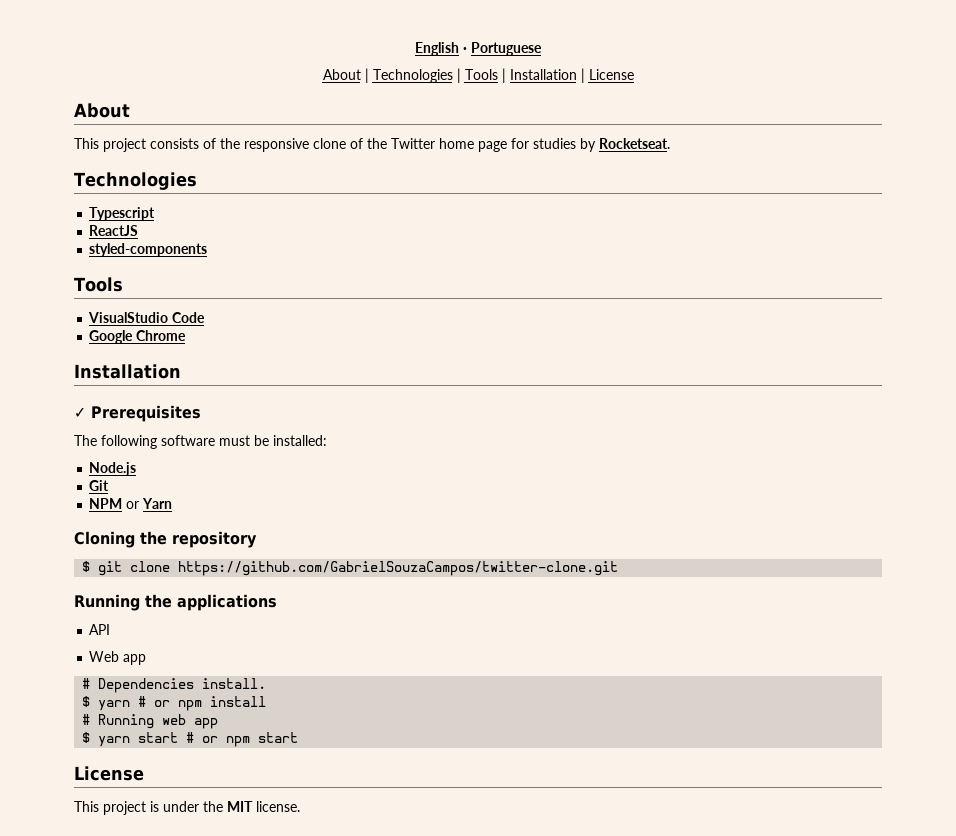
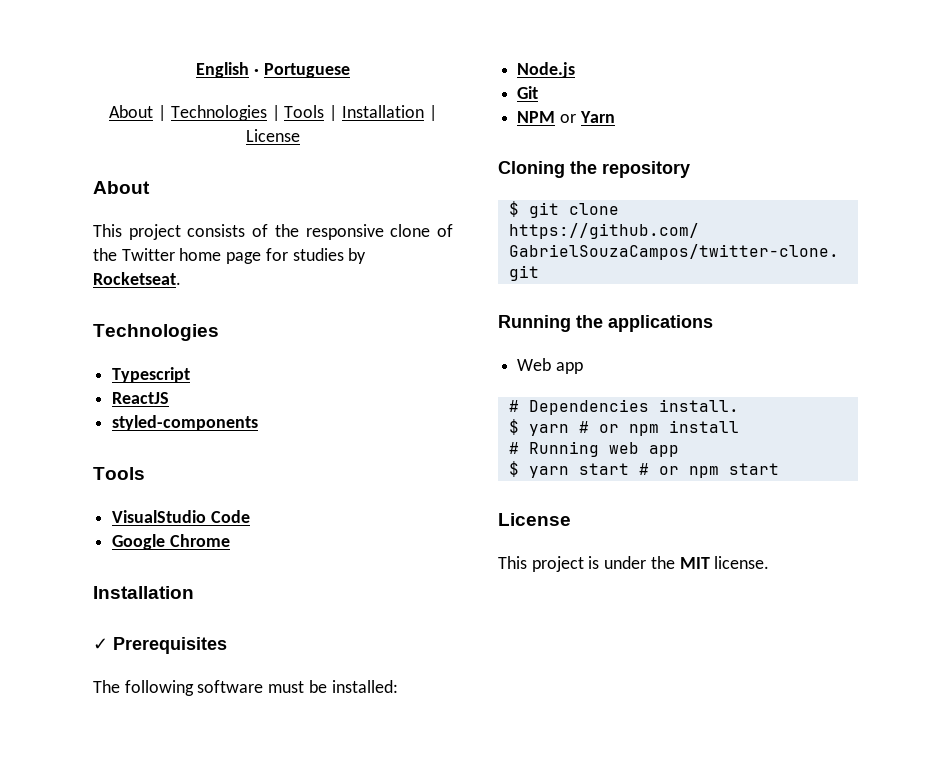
- API

